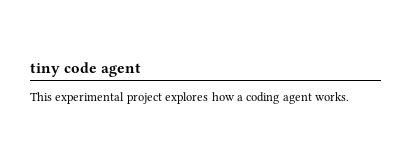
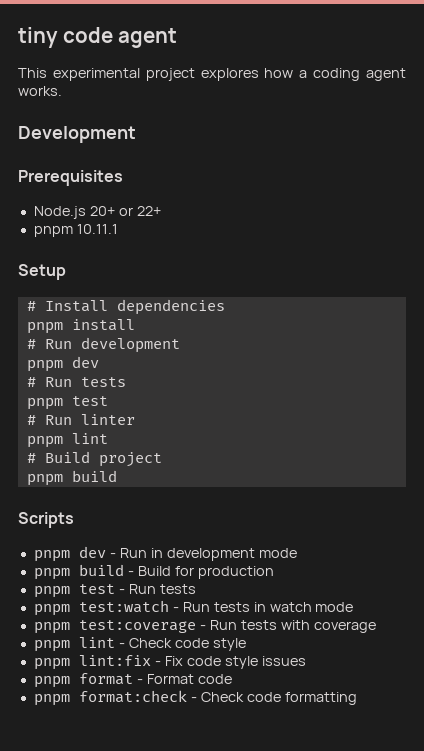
+ Development
+ Prerequisites
+ Node.js 20+ or 22+
+ pnpm 10.11.1
+ Setup
+ # Install dependencies
+ pnpm install
+ # Run development
+ pnpm dev
+ # Run tests
+ pnpm test
+ # Run linter
+ pnpm lint
+ # Build project
+ pnpm build
+ Scripts
+ pnpm dev - Run in development mode
+ pnpm build - Build for production
+ pnpm test - Run tests
+ pnpm test:watch - Run tests in watch mode
+ pnpm test:coverage - Run tests with coverage
+ pnpm lint - Check code style
+ pnpm lint:fix - Fix code style issues
+ pnpm format - Format code
+ pnpm format:check - Check code formatting

